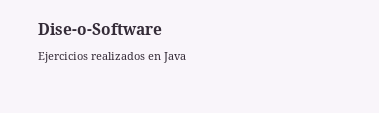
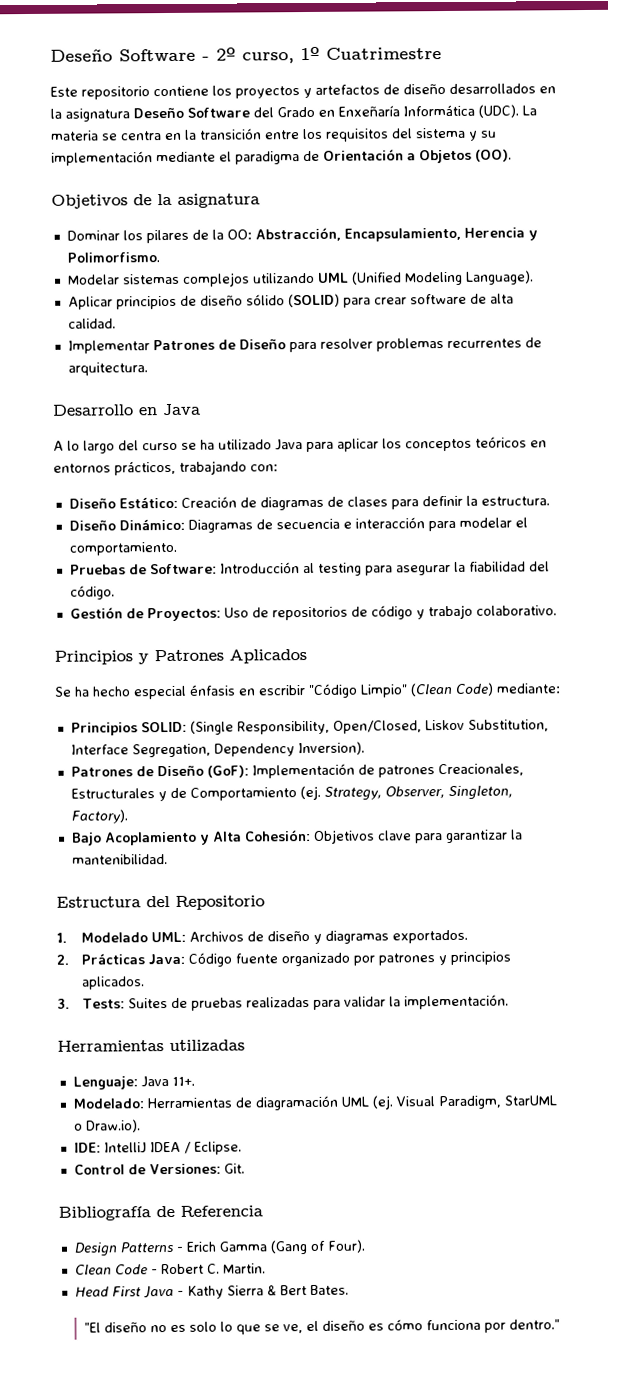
- Dise-o-Software
- Ejercicios realizados en Java
+ Deseño Software - 2º curso, 1º Cuatrimestre
+ Este repositorio contiene los proyectos y artefactos de diseño desarrollados en la asignatura Deseño Software del Grado en Enxeñaría Informática (UDC). La materia se centra en la transición entre los requisitos del sistema y su implementación mediante el paradigma de Orientación a Objetos (OO).
+ Objetivos de la asignatura
+ Dominar los pilares de la OO: Abstracción, Encapsulamiento, Herencia y Polimorfismo.
+ Modelar sistemas complejos utilizando UML (Unified Modeling Language).
+ Aplicar principios de diseño sólido (SOLID) para crear software de alta calidad.
+ Implementar Patrones de Diseño para resolver problemas recurrentes de arquitectura.
+ Desarrollo en Java
+ A lo largo del curso se ha utilizado Java para aplicar los conceptos teóricos en entornos prácticos, trabajando con:
+ Diseño Estático: Creación de diagramas de clases para definir la estructura.
+ Diseño Dinámico: Diagramas de secuencia e interacción para modelar el comportamiento.
+ Pruebas de Software: Introducción al testing para asegurar la fiabilidad del código.
+ Gestión de Proyectos: Uso de repositorios de código y trabajo colaborativo.
+ Principios y Patrones Aplicados
+ Se ha hecho especial énfasis en escribir "Código Limpio" (Clean Code) mediante:
+ Principios SOLID: (Single Responsibility, Open/Closed, Liskov Substitution, Interface Segregation, Dependency Inversion).
+ Patrones de Diseño (GoF): Implementación de patrones Creacionales, Estructurales y de Comportamiento (ej. Strategy, Observer, Singleton, Factory).
+ Bajo Acoplamiento y Alta Cohesión: Objetivos clave para garantizar la mantenibilidad.
+ Estructura del Repositorio
+ 1. Modelado UML: Archivos de diseño y diagramas exportados.
+ 2. Prácticas Java: Código fuente organizado por patrones y principios aplicados.
+ 3. Tests: Suites de pruebas realizadas para validar la implementación.
+ Herramientas utilizadas
+ Lenguaje: Java 11+.
+ Modelado: Herramientas de diagramación UML (ej. Visual Paradigm, StarUML o Draw.io).
+ IDE: IntelliJ IDEA / Eclipse.
+ Control de Versiones: Git.
+ Bibliografía de Referencia
+ Design Patterns - Erich Gamma (Gang of Four).
+ Clean Code - Robert C. Martin.
+ Head First Java - Kathy Sierra & Bert Bates.
+ "El diseño no es solo lo que se ve, el diseño es cómo funciona por dentro."

